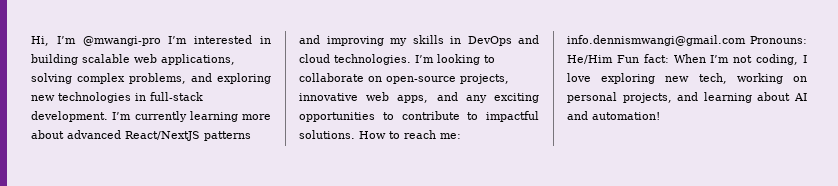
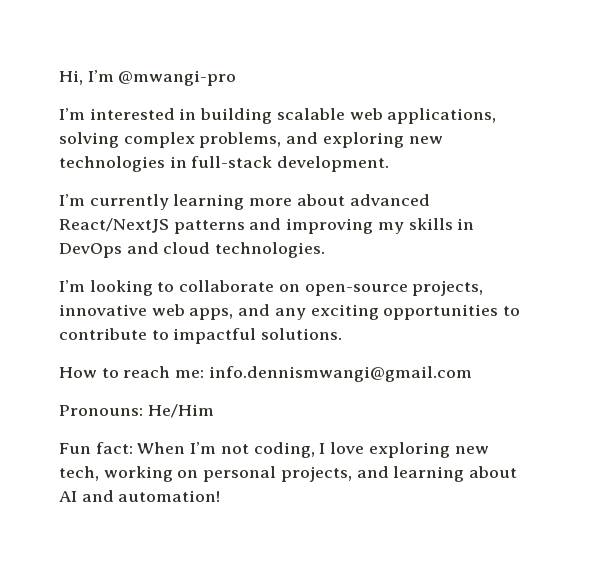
- Hi, I’m @mwangi-pro I’m interested in building scalable web applications, solving complex problems, and exploring new technologies in full-stack development. I’m currently learning more about advanced React/NextJS patterns and improving my skills in DevOps and cloud technologies. I’m looking to collaborate on open-source projects, innovative web apps, and any exciting opportunities to contribute to impactful solutions. How to reach me:
+ Hi, I’m @mwangi-pro
+ I’m interested in building scalable web applications, solving complex problems, and exploring new technologies in full-stack development.
+ I’m currently learning more about advanced React/NextJS patterns and improving my skills in DevOps and cloud technologies.
+ I’m looking to collaborate on open-source projects, innovative web apps, and any exciting opportunities to contribute to impactful solutions.
+ How to reach me:
- info.dennismwangi@gmail.com Pronouns:
+ info.dennismwangi@gmail.com
+ Pronouns:
- He/Him Fun fact:
+ He/Him
+ Fun fact:

